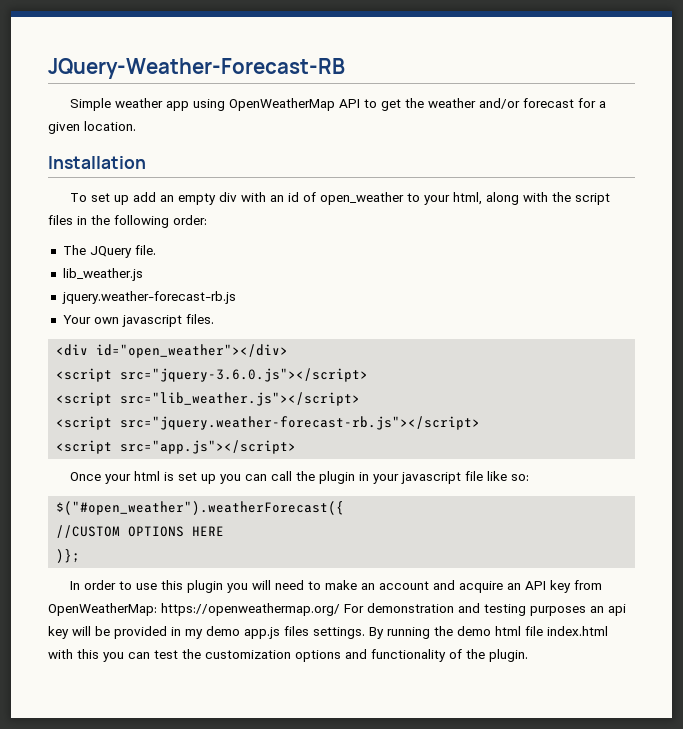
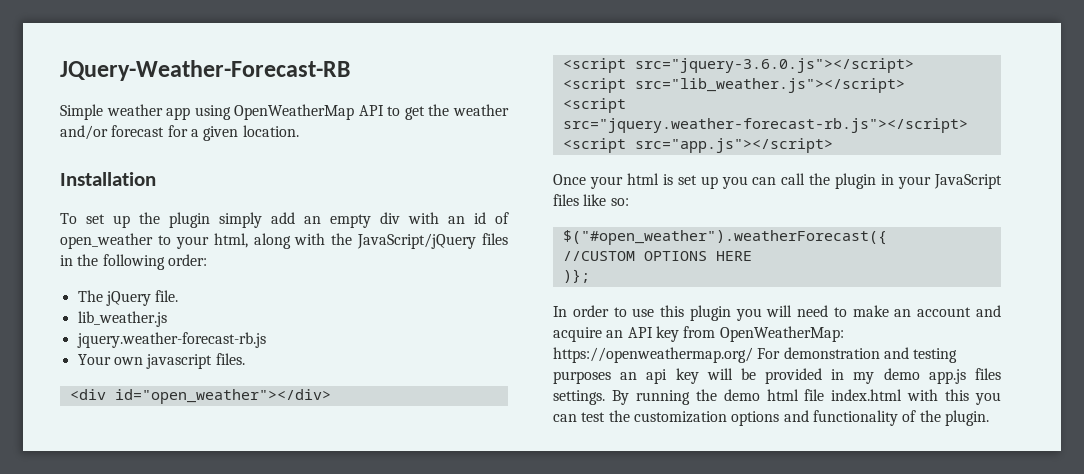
- To set up add an empty div with an id of open_weather to your html, along with the script files in the following order:
+ To set up the plugin simply add an empty div with an id of open_weather to your html, along with the JavaScript/jQuery files in the following order:
- The JQuery file.
+ The jQuery file.
- Once your html is set up you can call the plugin in your javascript file like so:
+ Once your html is set up you can call the plugin in your JavaScript files like so:

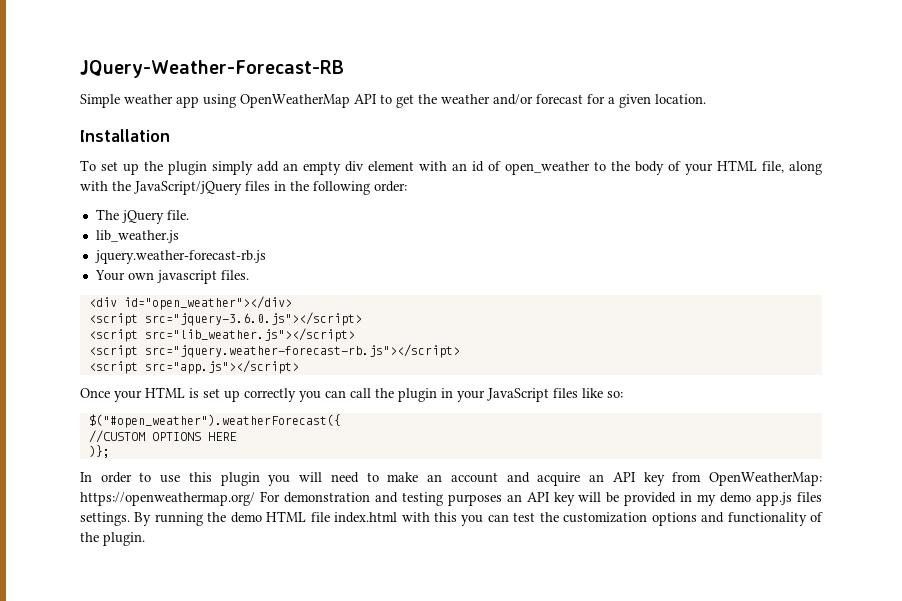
- To set up the plugin simply add an empty div with an id of open_weather to your html, along with the JavaScript/jQuery files in the following order:
+ To set up the plugin simply add an empty div element with an id of open_weather to the body of your HTML file, along with the JavaScript/jQuery files in the following order:
- Once your html is set up you can call the plugin in your JavaScript files like so:
+ Once your HTML is set up correctly you can call the plugin in your JavaScript files like so:
- In order to use this plugin you will need to make an account and acquire an API key from OpenWeatherMap: https://openweathermap.org/ For demonstration and testing purposes an api key will be provided in my demo app.js files settings.
+ In order to use this plugin you will need to make an account and acquire an API key from OpenWeatherMap: https://openweathermap.org/ For demonstration and testing purposes an API key will be provided in my demo app.js files settings.
- By running the demo html file index.html with this you can test the customization options and functionality of the plugin.
+ By running the demo HTML file index.html with this you can test the customization options and functionality of the plugin.

